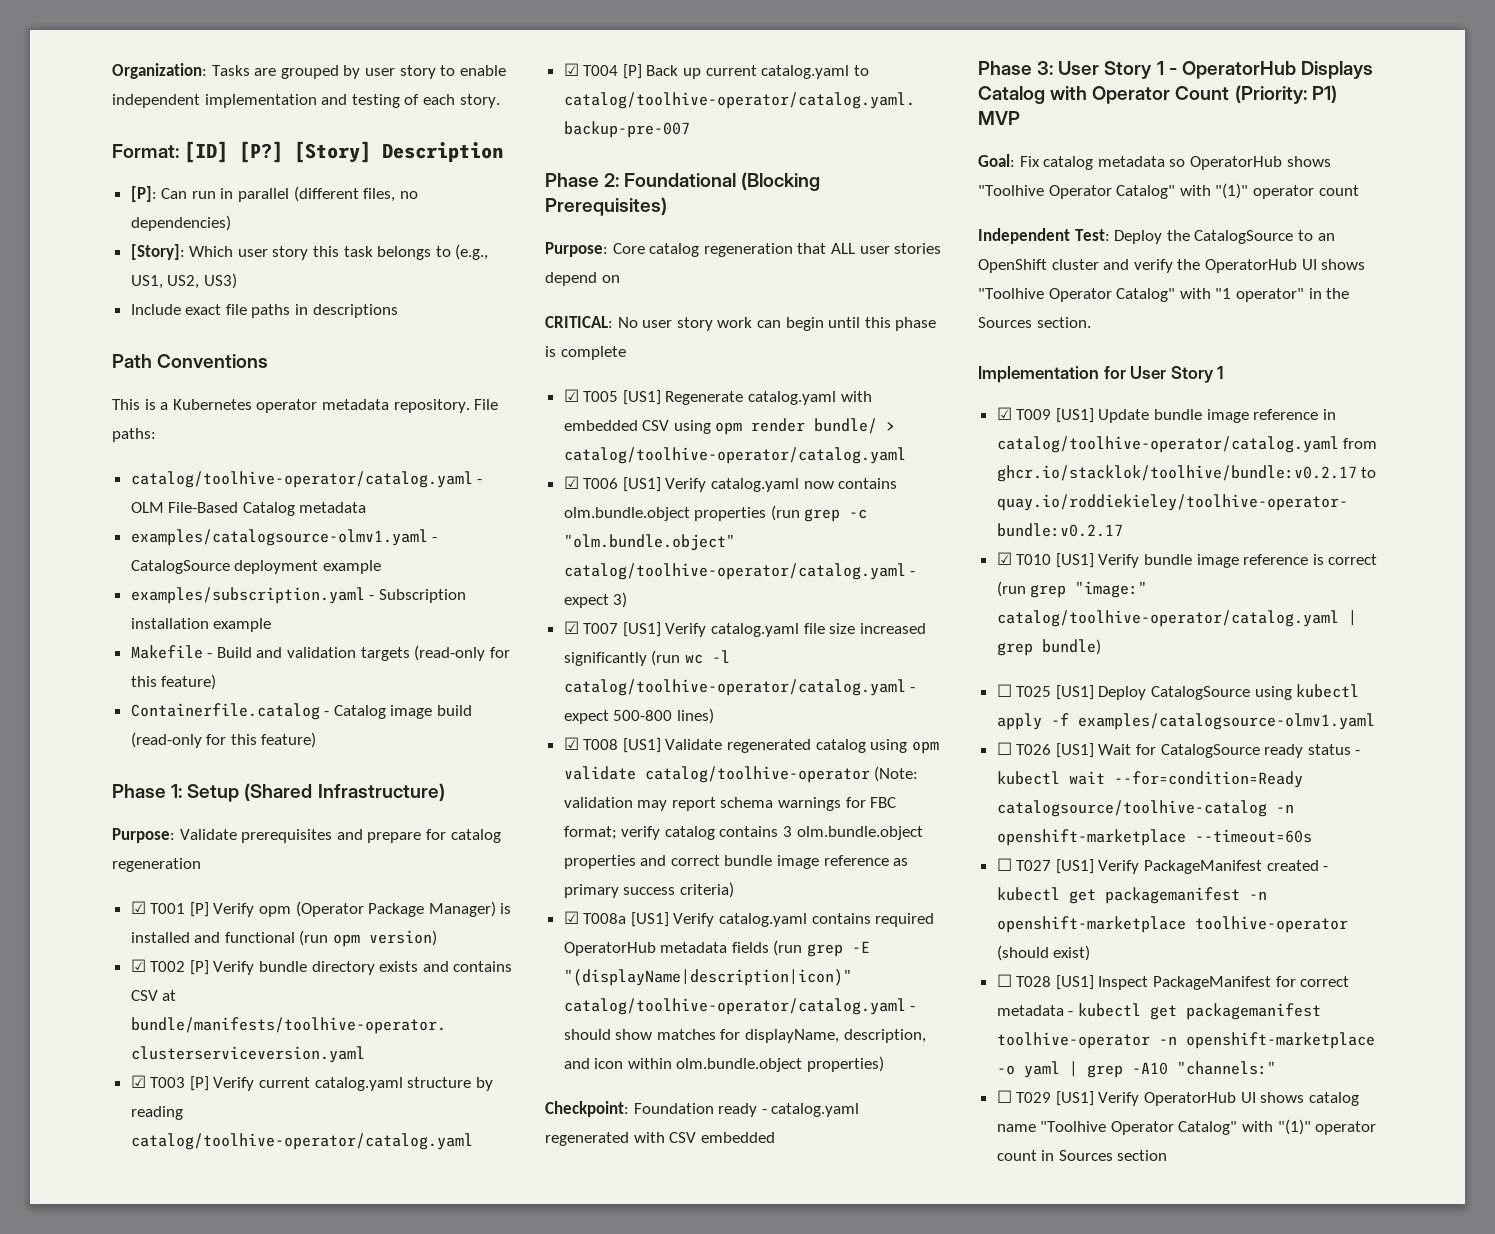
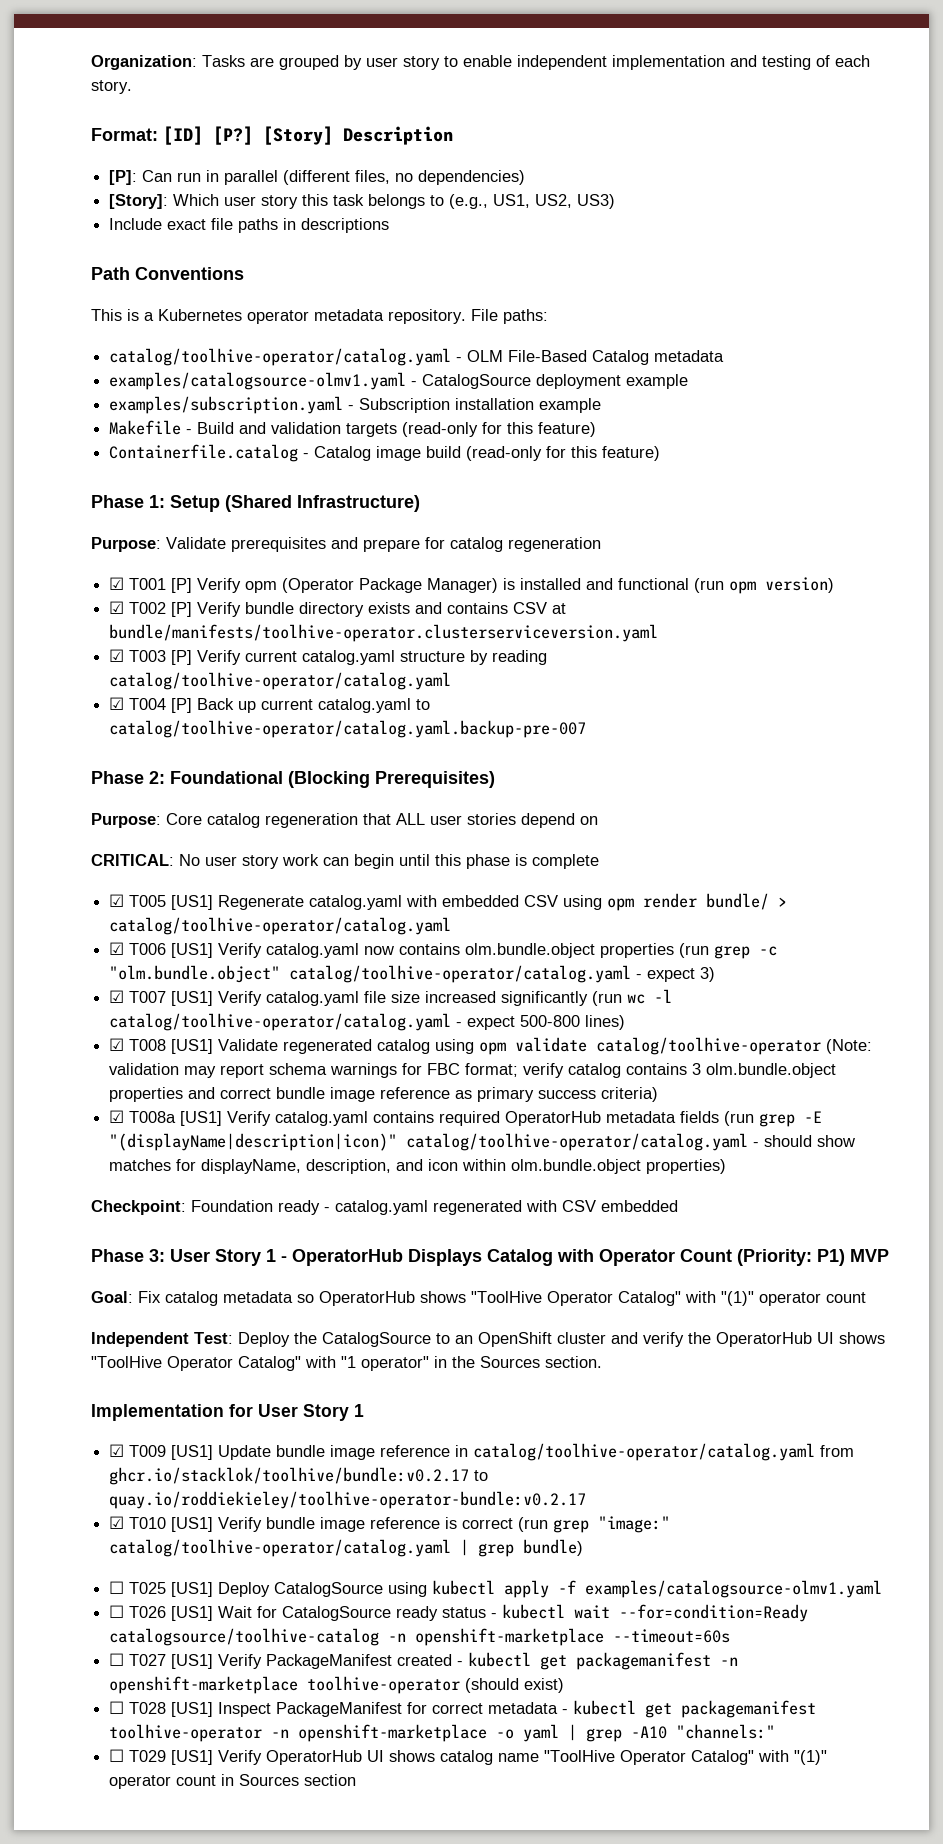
- Goal: Fix catalog metadata so OperatorHub shows "Toolhive Operator Catalog" with "(1)" operator count
+ Goal: Fix catalog metadata so OperatorHub shows "ToolHive Operator Catalog" with "(1)" operator count
- Independent Test: Deploy the CatalogSource to an OpenShift cluster and verify the OperatorHub UI shows "Toolhive Operator Catalog" with "1 operator" in the Sources section.
+ Independent Test: Deploy the CatalogSource to an OpenShift cluster and verify the OperatorHub UI shows "ToolHive Operator Catalog" with "1 operator" in the Sources section.
- ☐ T029 [US1] Verify OperatorHub UI shows catalog name "Toolhive Operator Catalog" with "(1)" operator count in Sources section
+ ☐ T029 [US1] Verify OperatorHub UI shows catalog name "ToolHive Operator Catalog" with "(1)" operator count in Sources section

